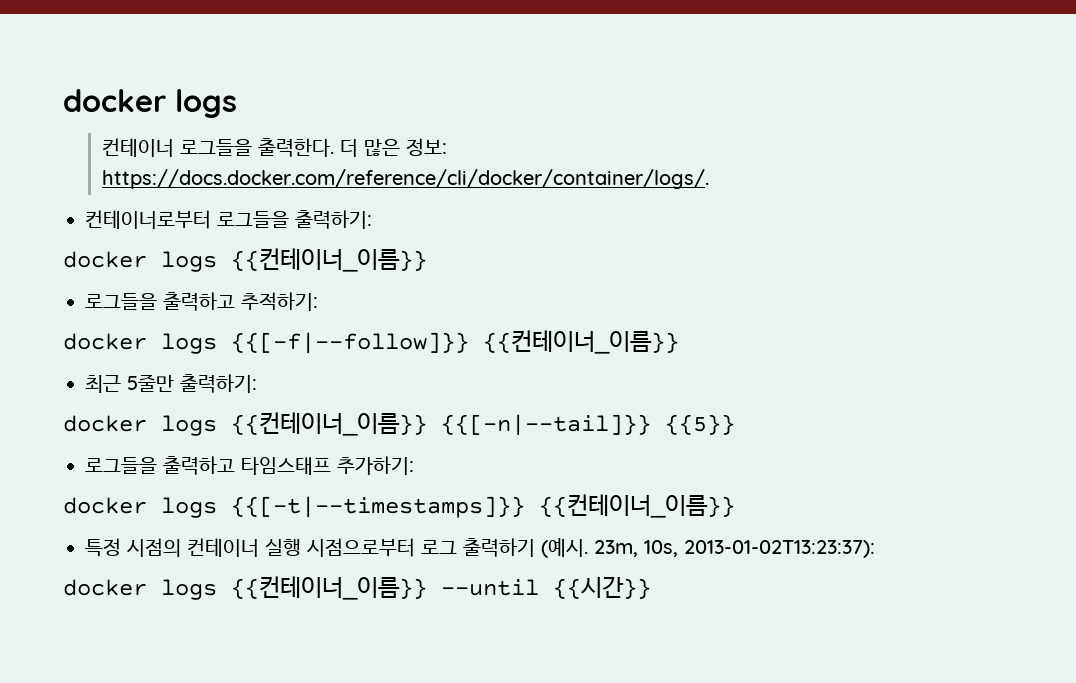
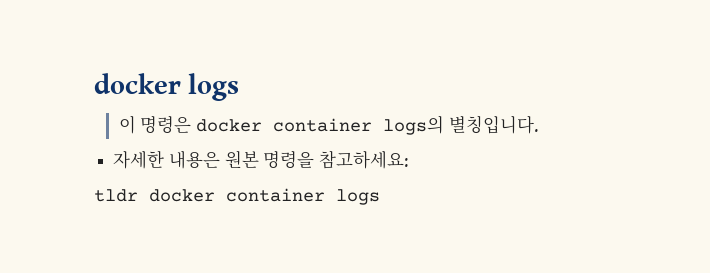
- 컨테이너 로그들을 출력한다. 더 많은 정보: https://docs.docker.com/reference/cli/docker/container/logs/.
- 컨테이너로부터 로그들을 출력하기:
- docker logs {{컨테이너_이름}}
- 로그들을 출력하고 추적하기:
- docker logs {{[-f|--follow]}} {{컨테이너_이름}}
- 최근 5줄만 출력하기:
- docker logs {{컨테이너_이름}} {{[-n|--tail]}} {{5}}
- 로그들을 출력하고 타임스태프 추가하기:
- docker logs {{[-t|--timestamps]}} {{컨테이너_이름}}
- 특정 시점의 컨테이너 실행 시점으로부터 로그 출력하기 (예시. 23m, 10s, 2013-01-02T13:23:37):
- docker logs {{컨테이너_이름}} --until {{시간}}
+ 이 명령은 docker container logs의 별칭입니다.
+ 자세한 내용은 원본 명령을 참고하세요:
+ tldr docker container logs

